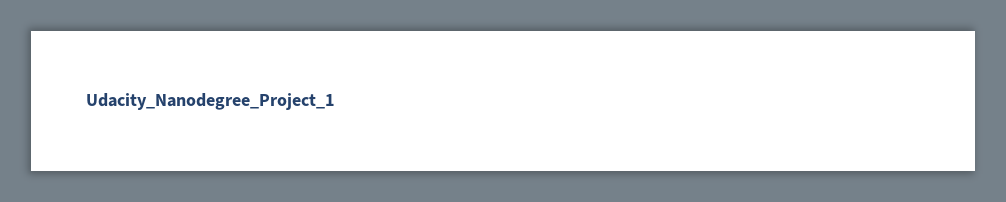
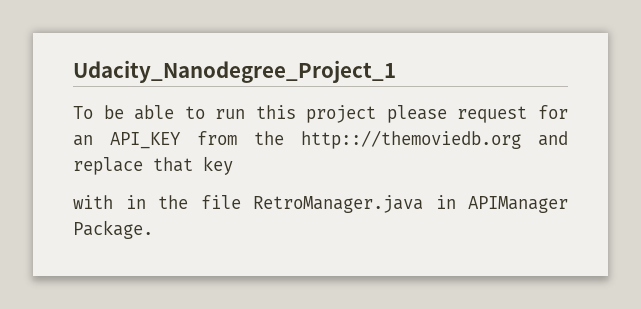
+ To be able to run this project please request for an API_KEY from the http:://themoviedb.org and replace that key
+ with in the file RetroManager.java in APIManager Package.

